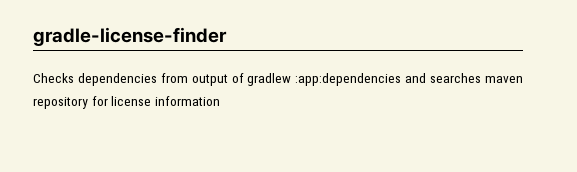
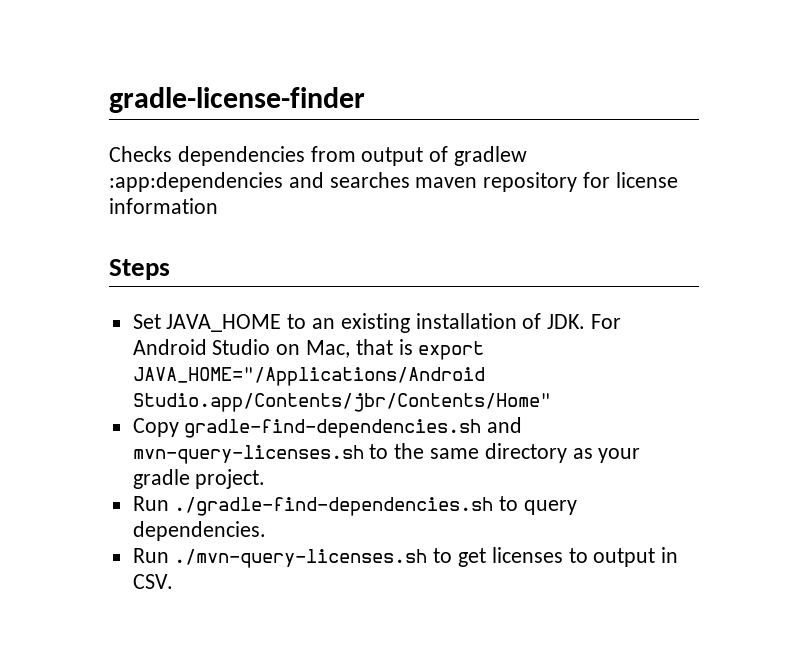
+ Steps
+ Set JAVA_HOME to an existing installation of JDK. For Android Studio on Mac, that is export JAVA_HOME="/Applications/Android Studio.app/Contents/jbr/Contents/Home"
+ Copy gradle-find-dependencies.sh and mvn-query-licenses.sh to the same directory as your gradle project.
+ Run ./gradle-find-dependencies.sh to query dependencies.
+ Run ./mvn-query-licenses.sh to get licenses to output in CSV.

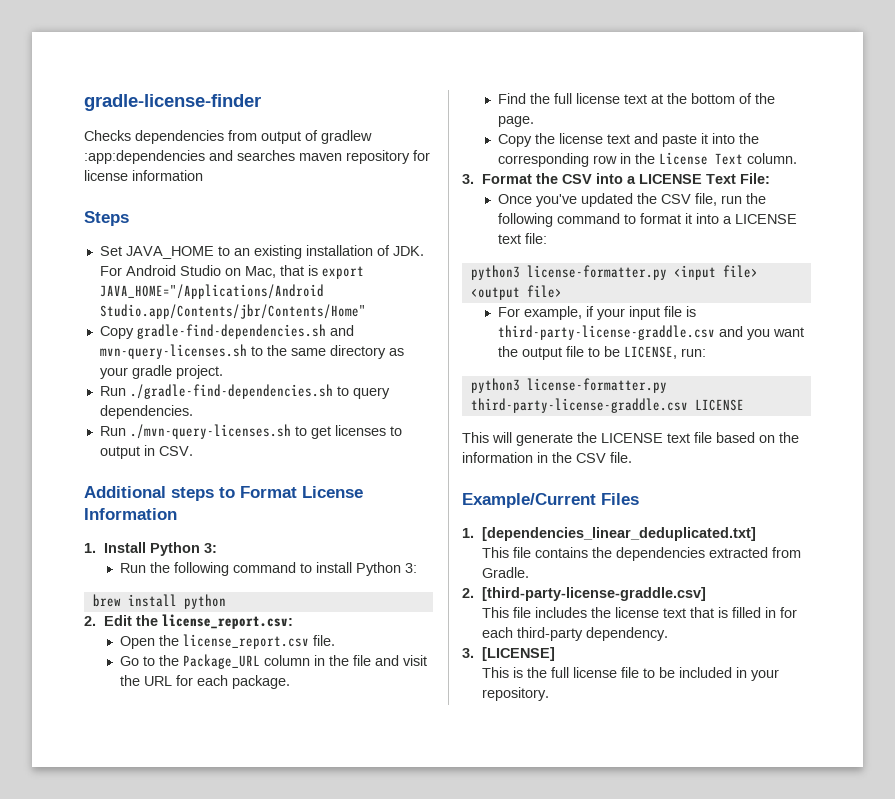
+ Additional steps to Format License Information
+ 1. Install Python 3:
+ Run the following command to install Python 3:
+ brew install python
+ 2. Edit the license_report.csv:
+ Open the license_report.csv file.
+ Go to the Package_URL column in the file and visit the URL for each package.
+ Find the full license text at the bottom of the page.
+ Copy the license text and paste it into the corresponding row in the License Text column.
+ 3. Format the CSV into a LICENSE Text File:
+ Once you've updated the CSV file, run the following command to format it into a LICENSE text file:
+ python3 license-formatter.py <input file> <output file>
+ For example, if your input file is third-party-license-graddle.csv and you want the output file to be LICENSE, run:
+ python3 license-formatter.py third-party-license-graddle.csv LICENSE
+ This will generate the LICENSE text file based on the information in the CSV file.
+ Example/Current Files
+ 1. [dependencies_linear_deduplicated.txt]
+ This file contains the dependencies extracted from Gradle.
+ 2. [third-party-license-graddle.csv]
+ This file includes the license text that is filled in for each third-party dependency.
+ 3. [LICENSE]
+ This is the full license file to be included in your repository.

